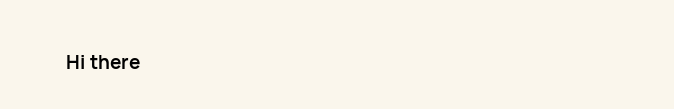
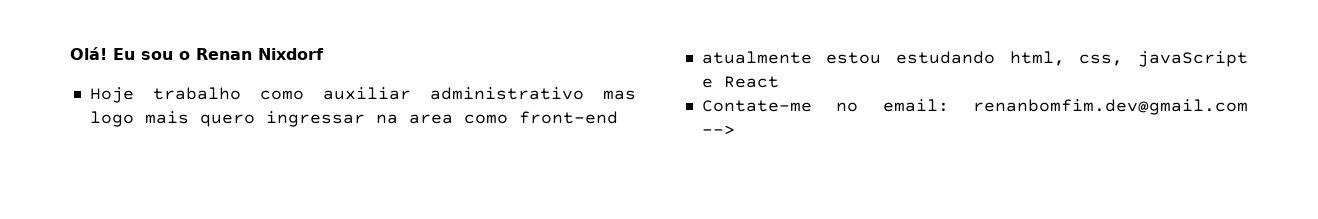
- Hi there
+ Olá! Eu sou o Renan Nixdorf
+ Hoje trabalho como auxiliar administrativo mas logo mais quero ingressar na area como front-end
+ atualmente estou estudando html, css, javaScript e React
+ Contate-me no email: renanbomfim.dev@gmail.com -->

